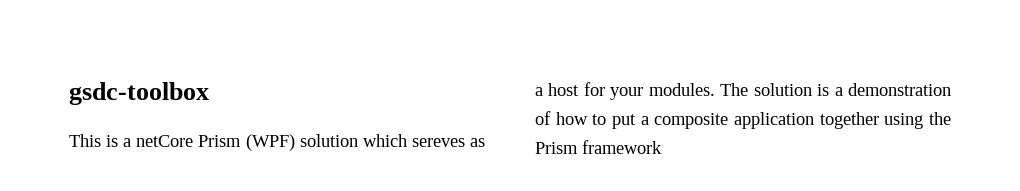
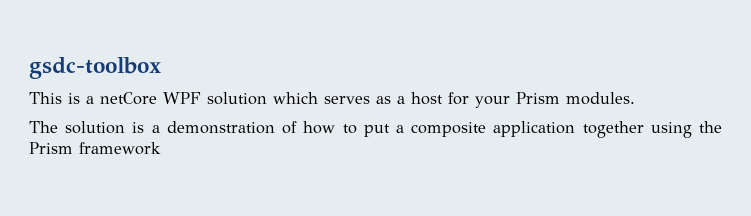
- This is a netCore Prism (WPF) solution which sereves as a host for your modules. The solution is a demonstration of how to put a composite application together using the Prism framework
+ This is a netCore WPF solution which serves as a host for your Prism modules.
+ The solution is a demonstration of how to put a composite application together using the Prism framework

